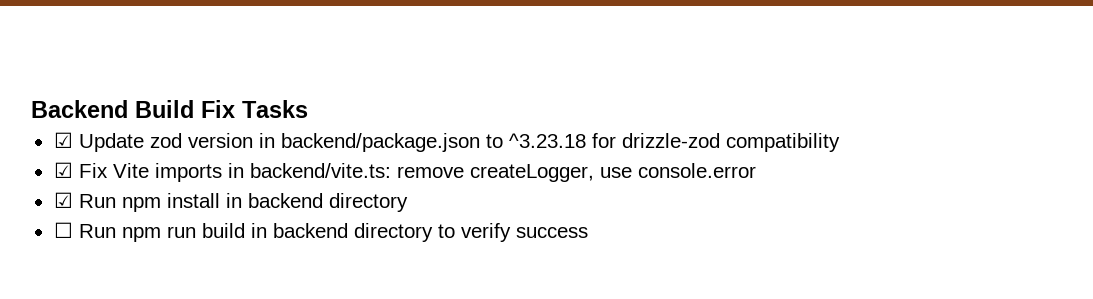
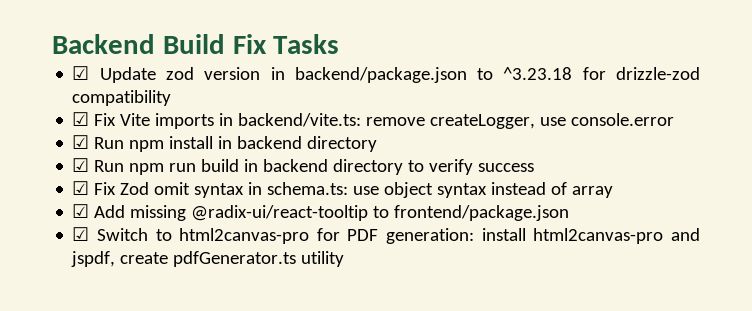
- ☐ Run npm run build in backend directory to verify success
+ ☑ Run npm run build in backend directory to verify success
+ ☑ Fix Zod omit syntax in schema.ts: use object syntax instead of array
+ ☑ Add missing @radix-ui/react-tooltip to frontend/package.json
+ ☑ Switch to html2canvas-pro for PDF generation: install html2canvas-pro and jspdf, create pdfGenerator.ts utility

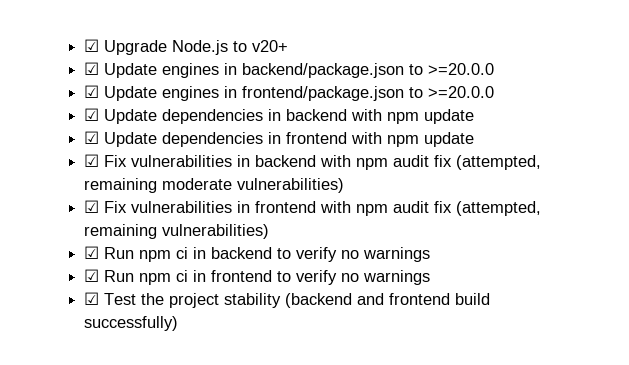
- Backend Build Fix Tasks
- ☑ Update zod version in backend/package.json to ^3.23.18 for drizzle-zod compatibility
- ☑ Fix Vite imports in backend/vite.ts: remove createLogger, use console.error
- ☑ Run npm install in backend directory
- ☑ Run npm run build in backend directory to verify success
- ☑ Fix Zod omit syntax in schema.ts: use object syntax instead of array
- ☑ Add missing @radix-ui/react-tooltip to frontend/package.json
- ☑ Switch to html2canvas-pro for PDF generation: install html2canvas-pro and jspdf, create pdfGenerator.ts utility
+ ☑ Upgrade Node.js to v20+
+ ☑ Update engines in backend/package.json to >=20.0.0
+ ☑ Update engines in frontend/package.json to >=20.0.0
+ ☑ Update dependencies in backend with npm update
+ ☑ Update dependencies in frontend with npm update
+ ☑ Fix vulnerabilities in backend with npm audit fix (attempted, remaining moderate vulnerabilities)
+ ☑ Fix vulnerabilities in frontend with npm audit fix (attempted, remaining vulnerabilities)
+ ☑ Run npm ci in backend to verify no warnings
+ ☑ Run npm ci in frontend to verify no warnings
+ ☑ Test the project stability (backend and frontend build successfully)

